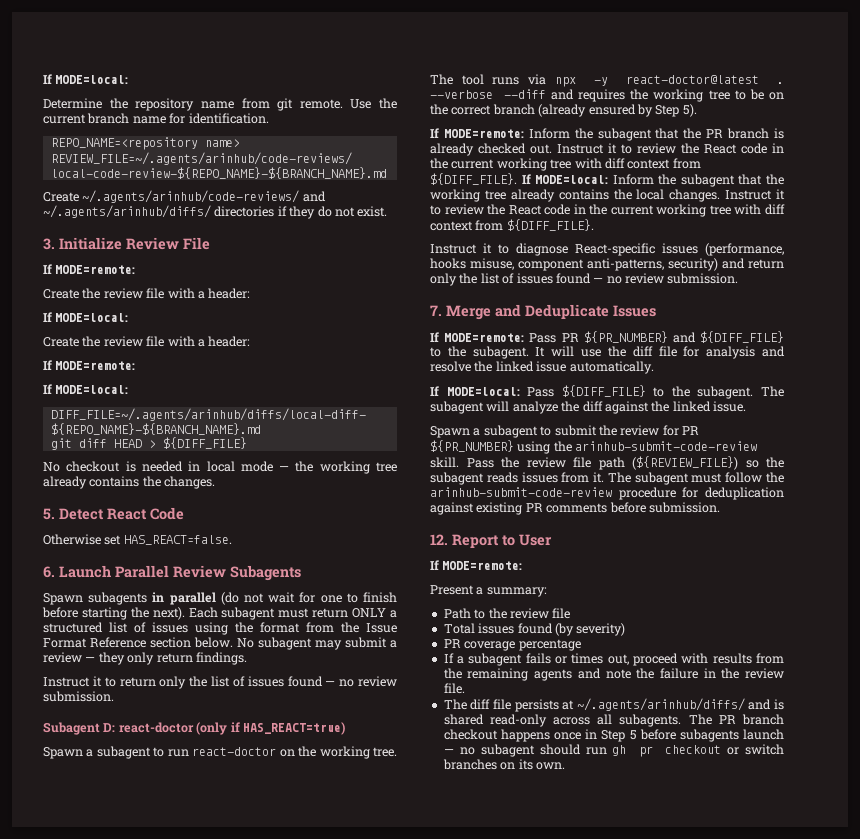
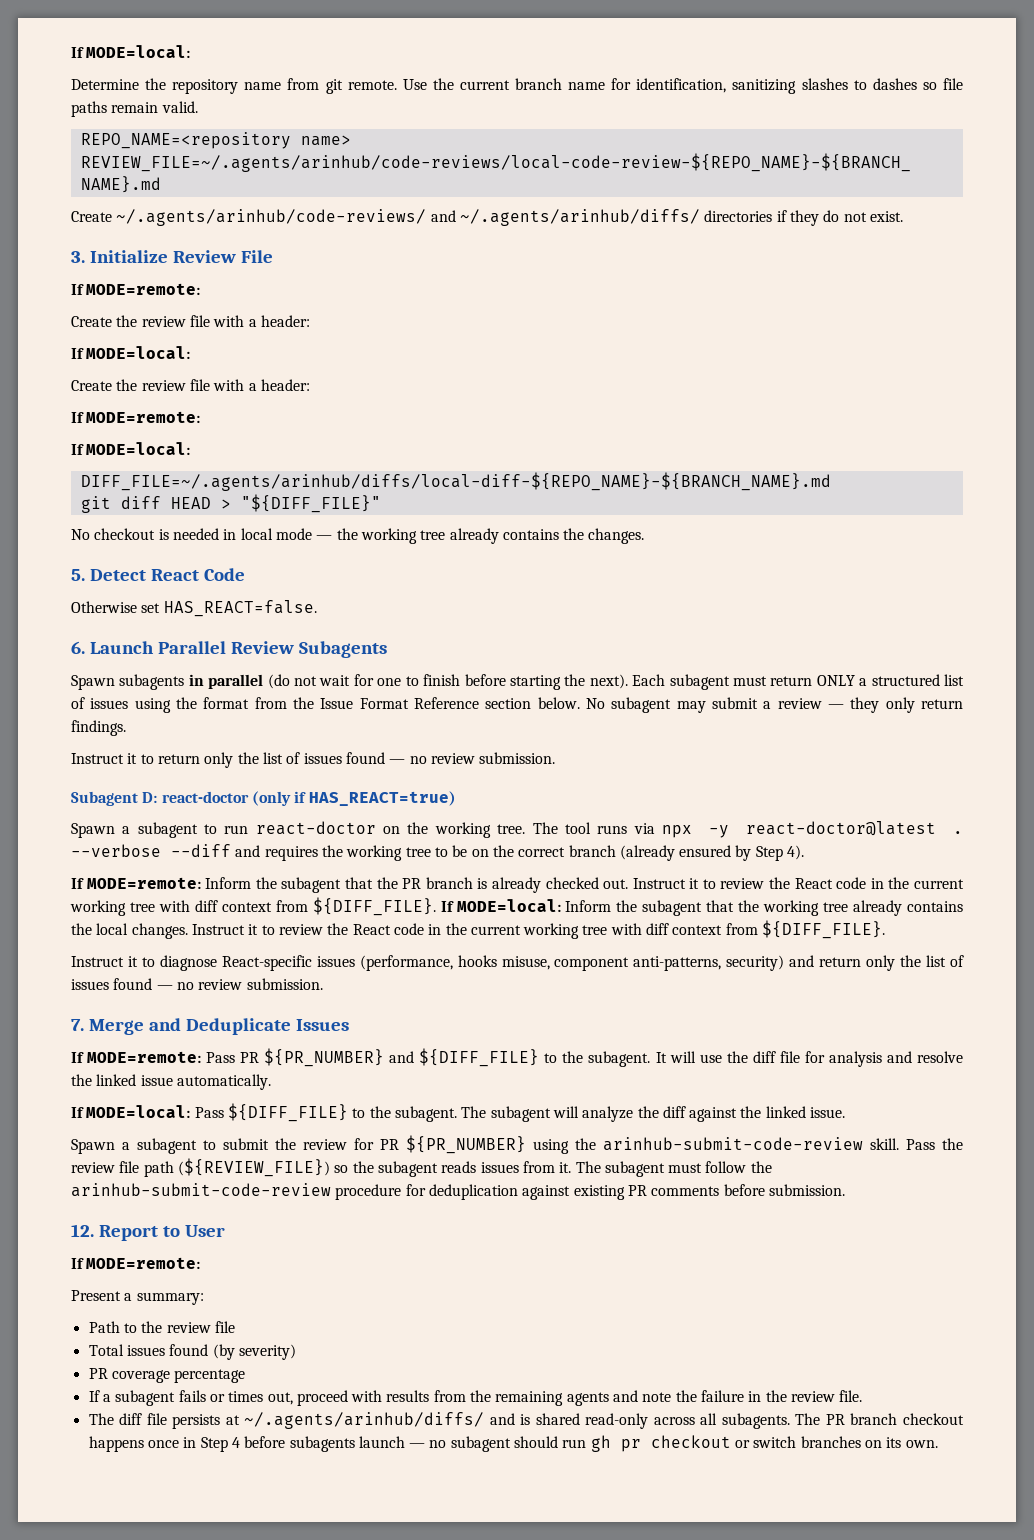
- Use the current branch name for identification.
+ Use the current branch name for identification, sanitizing slashes to dashes so file paths remain valid.
- git diff HEAD > ${DIFF_FILE}
+ git diff HEAD > "${DIFF_FILE}"
- --verbose --diff and requires the working tree to be on the correct branch (already ensured by Step 5).
+ --verbose --diff and requires the working tree to be on the correct branch (already ensured by Step 4).
- The PR branch checkout happens once in Step 5 before subagents launch — no subagent should run gh pr checkout or switch branches on its own.
+ The PR branch checkout happens once in Step 4 before subagents launch — no subagent should run gh pr checkout or switch branches on its own.

